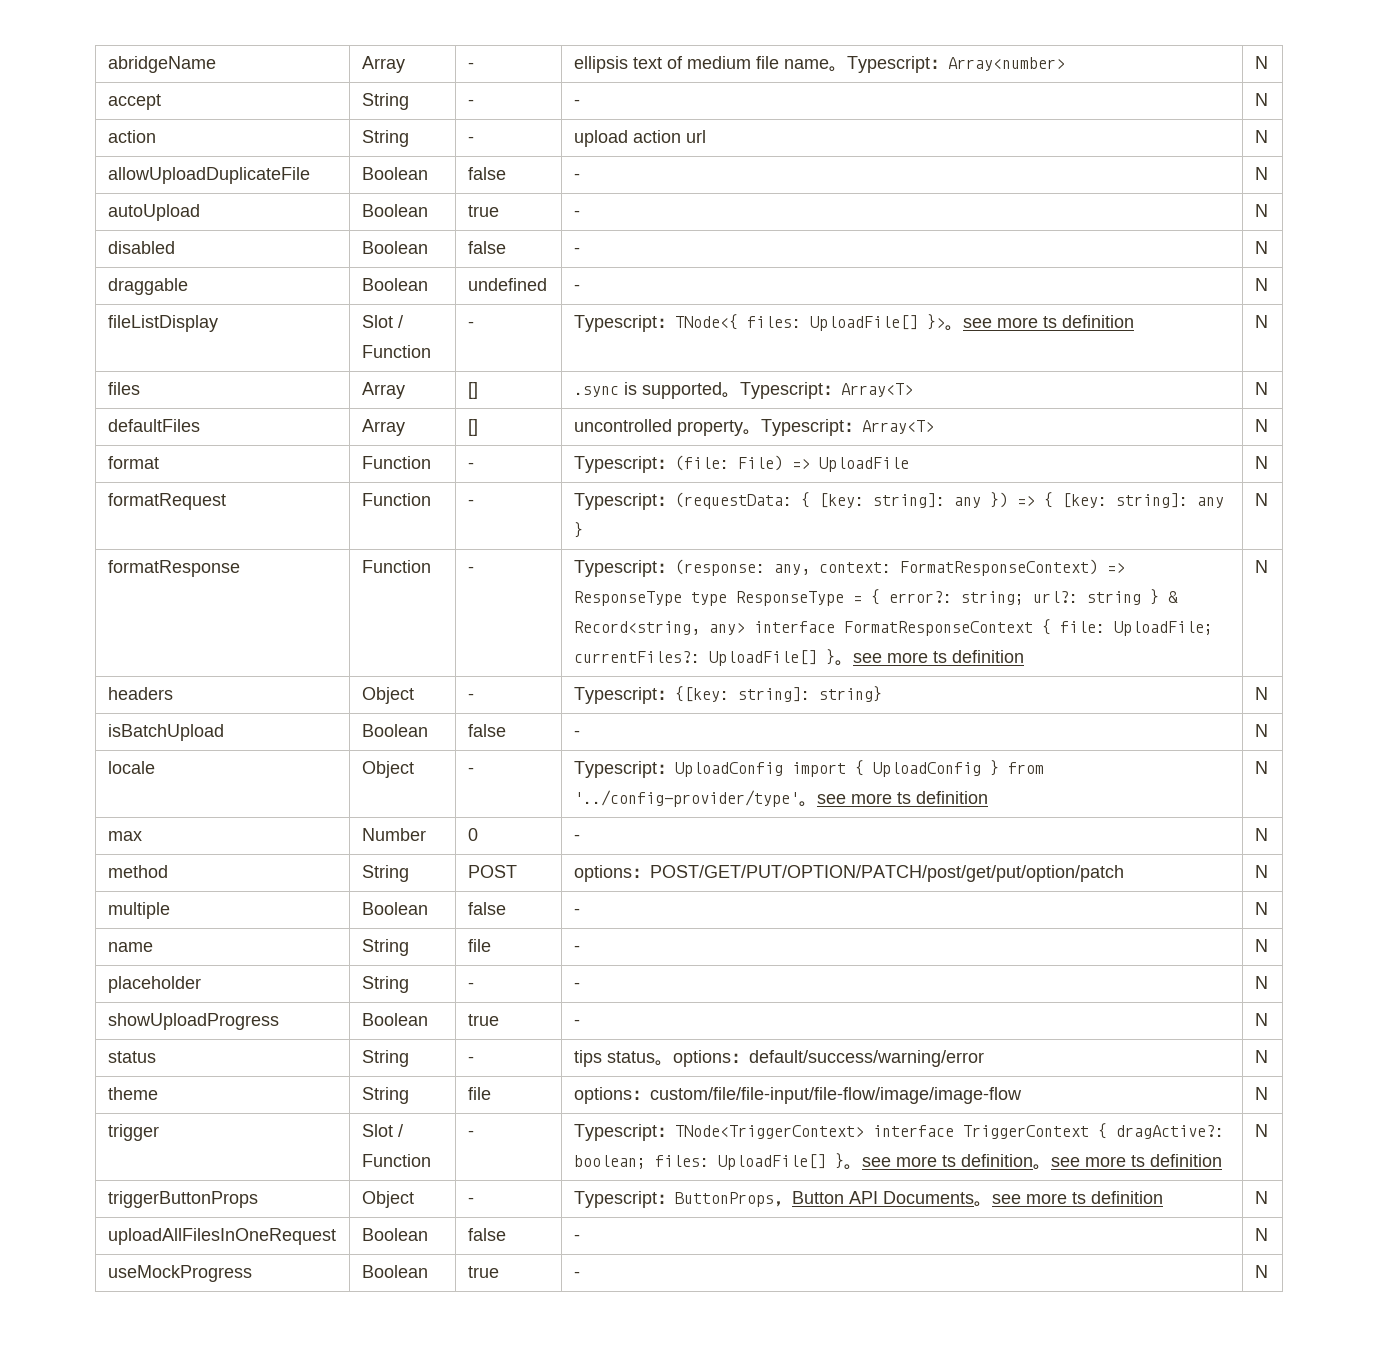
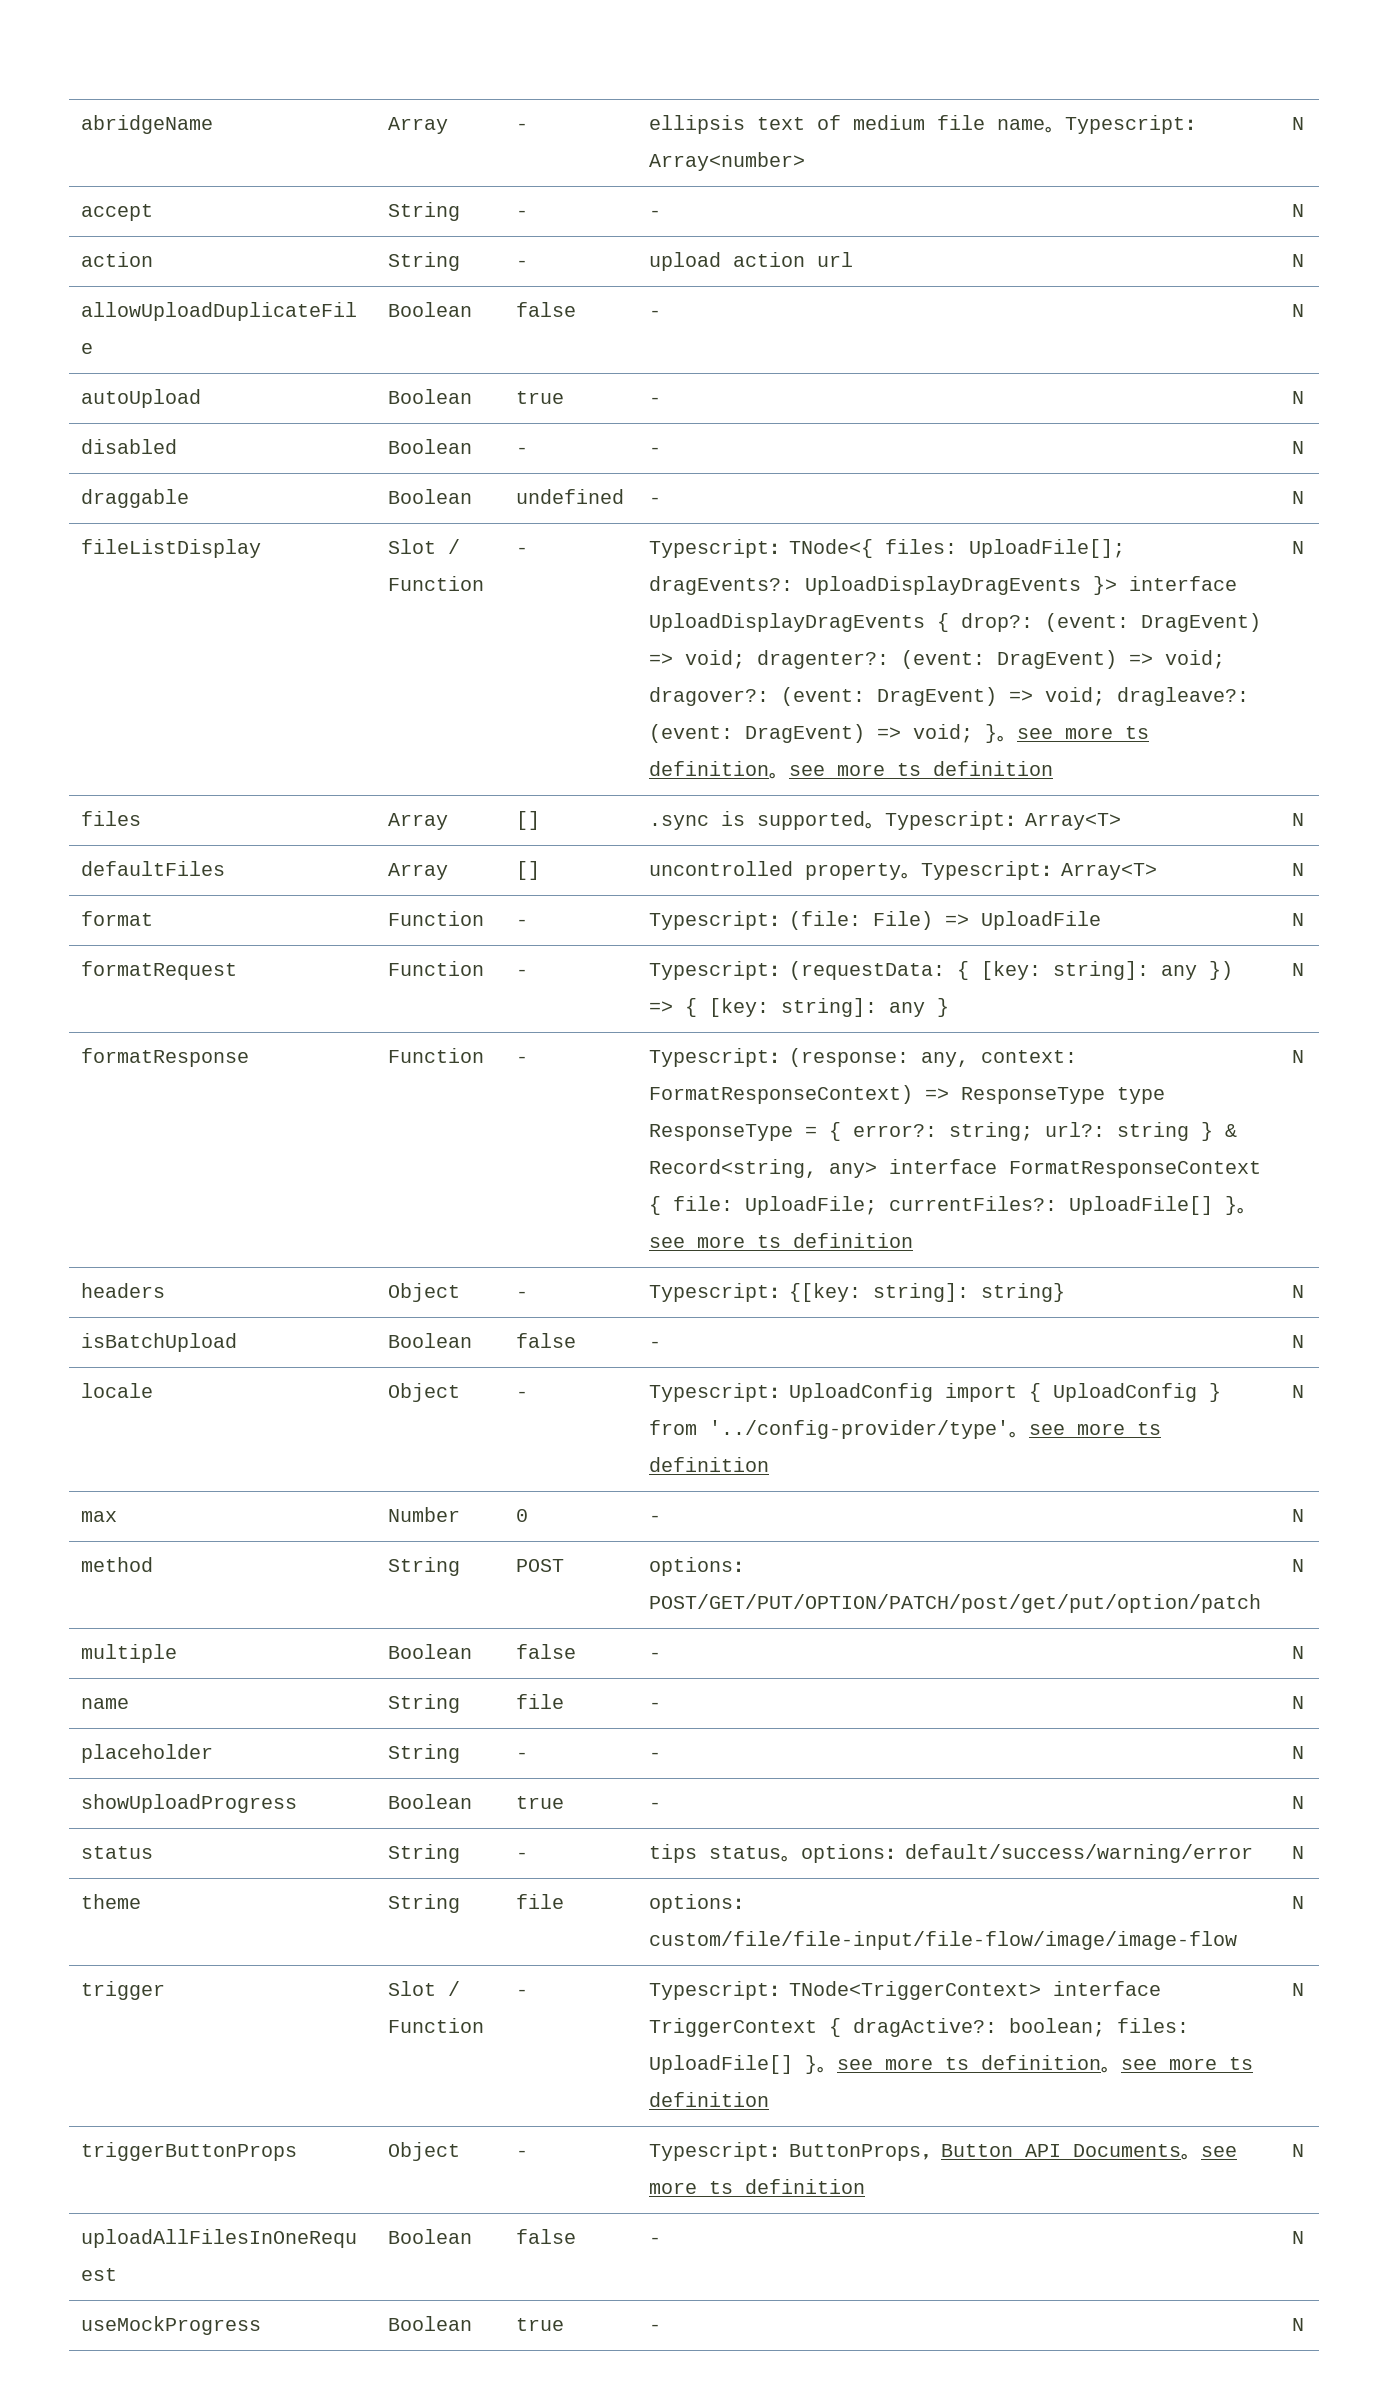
- disabled | Boolean | false | - | N
+ disabled | Boolean | - | - | N
- Typescript：TNode<{ files: UploadFile[] }>。see more ts definition
+ Typescript：TNode<{ files: UploadFile[]; dragEvents?: UploadDisplayDragEvents }> interface UploadDisplayDragEvents { drop?: (event: DragEvent) => void; dragenter?: (event: DragEvent) => void; dragover?: (event: DragEvent) => void; dragleave?: (event: DragEvent) => void; }。see more ts definition。see more ts definition

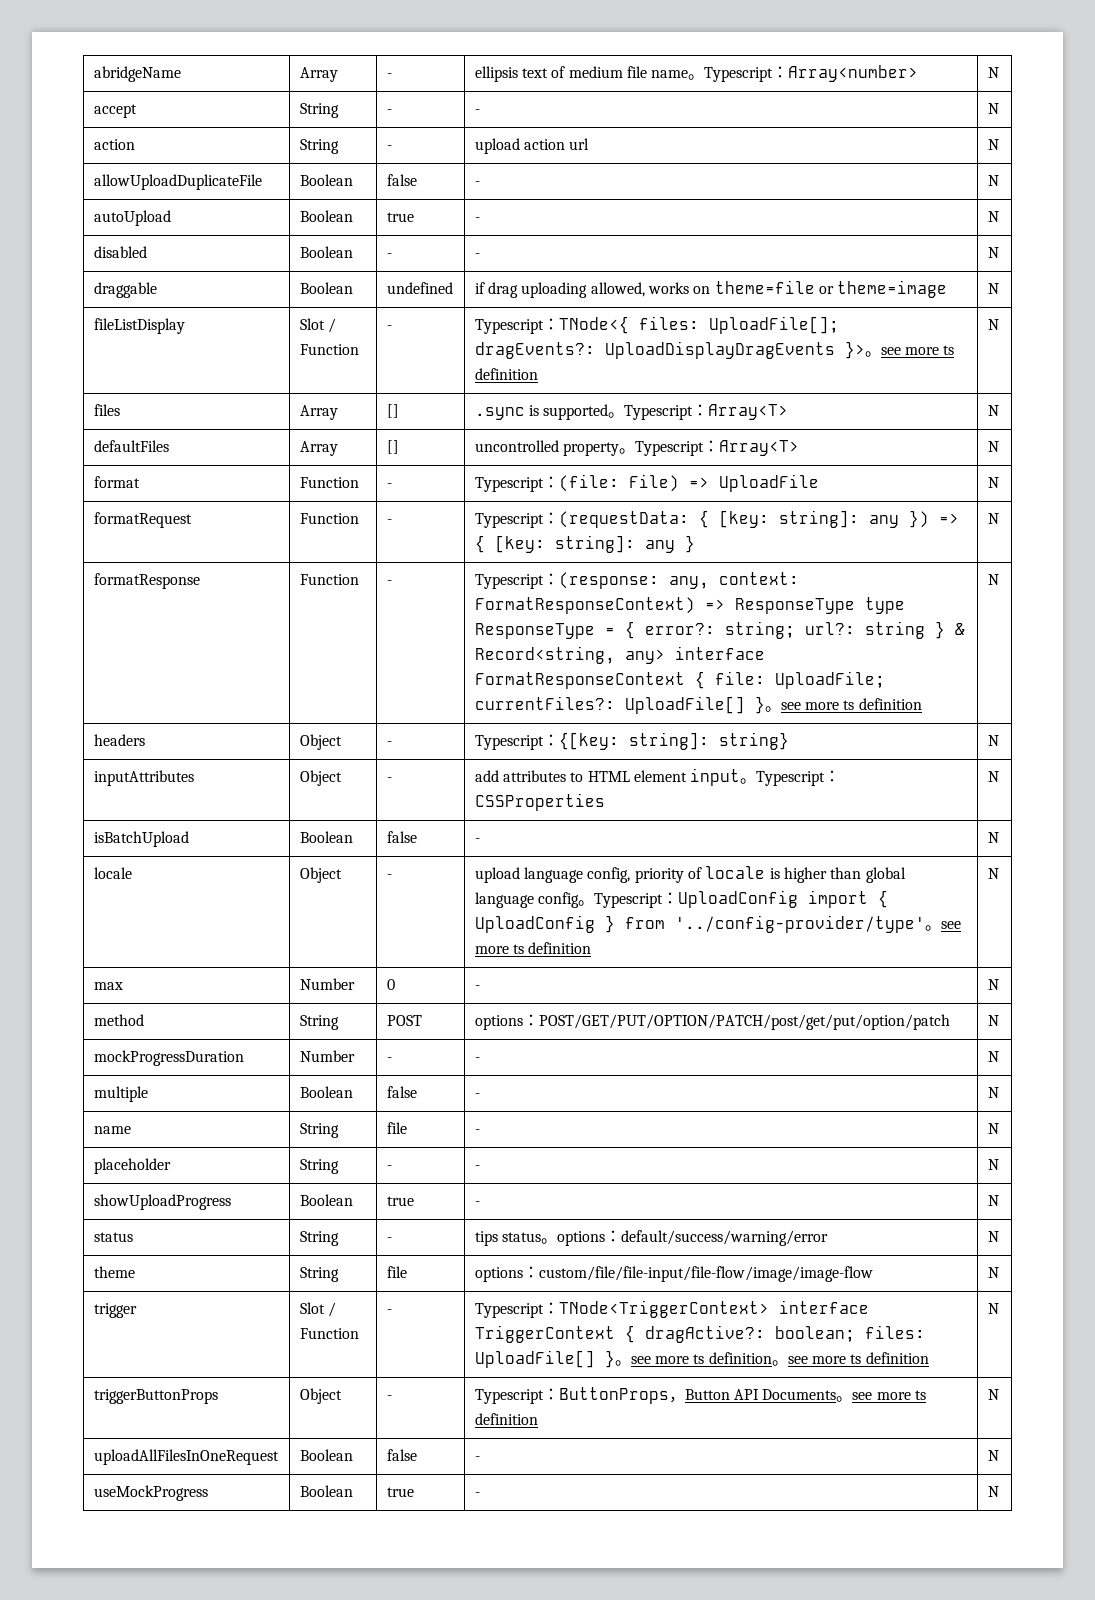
- draggable | Boolean | undefined | - | N
+ draggable | Boolean | undefined | if drag uploading allowed, works on theme=file or theme=image | N
- Typescript：TNode<{ files: UploadFile[]; dragEvents?: UploadDisplayDragEvents }> interface UploadDisplayDragEvents { drop?: (event: DragEvent) => void; dragenter?: (event: DragEvent) => void; dragover?: (event: DragEvent) => void; dragleave?: (event: DragEvent) => void; }。see more ts definition。see more ts definition
+ Typescript：TNode<{ files: UploadFile[]; dragEvents?: UploadDisplayDragEvents }>。see more ts definition
+ inputAttributes | Object | - | add attributes to HTML element input。Typescript：CSSProperties | N
- locale | Object | - | Typescript：UploadConfig import { UploadConfig } from '../config-provider/type'。see more ts definition | N
+ locale | Object | - | upload language config, priority of locale is higher than global language config。Typescript：UploadConfig import { UploadConfig } from '../config-provider/type'。see more ts definition | N
+ mockProgressDuration | Number | - | - | N

